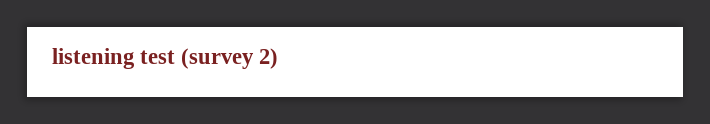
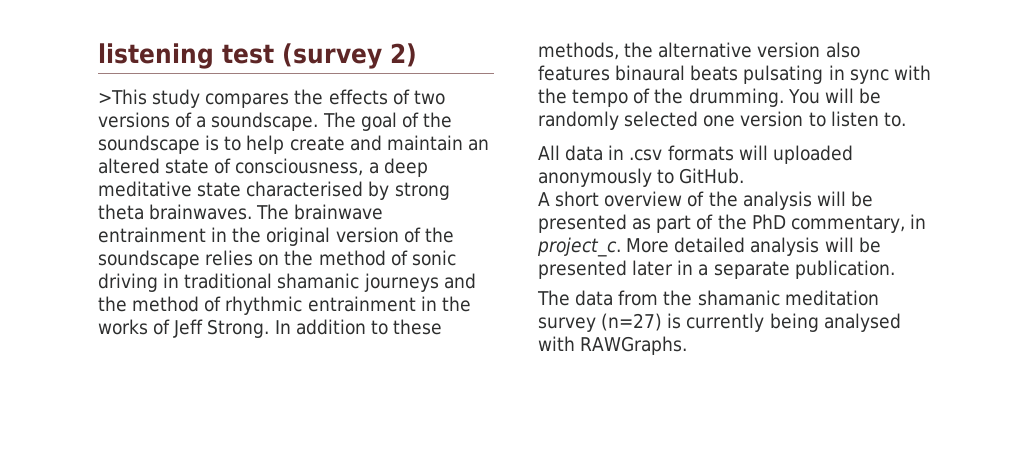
+ >This study compares the effects of two versions of a soundscape. The goal of the soundscape is to help create and maintain an altered state of consciousness, a deep meditative state characterised by strong theta brainwaves. The brainwave entrainment in the original version of the soundscape relies on the method of sonic driving in traditional shamanic journeys and the method of rhythmic entrainment in the works of Jeff Strong. In addition to these methods, the alternative version also features binaural beats pulsating in sync with the tempo of the drumming. You will be randomly selected one version to listen to.
+ All data in .csv formats will uploaded anonymously to GitHub.
+ A short overview of the analysis will be presented as part of the PhD commentary, in project_c. More detailed analysis will be presented later in a separate publication.
+ The data from the shamanic meditation survey (n=27) is currently being analysed with RAWGraphs.

